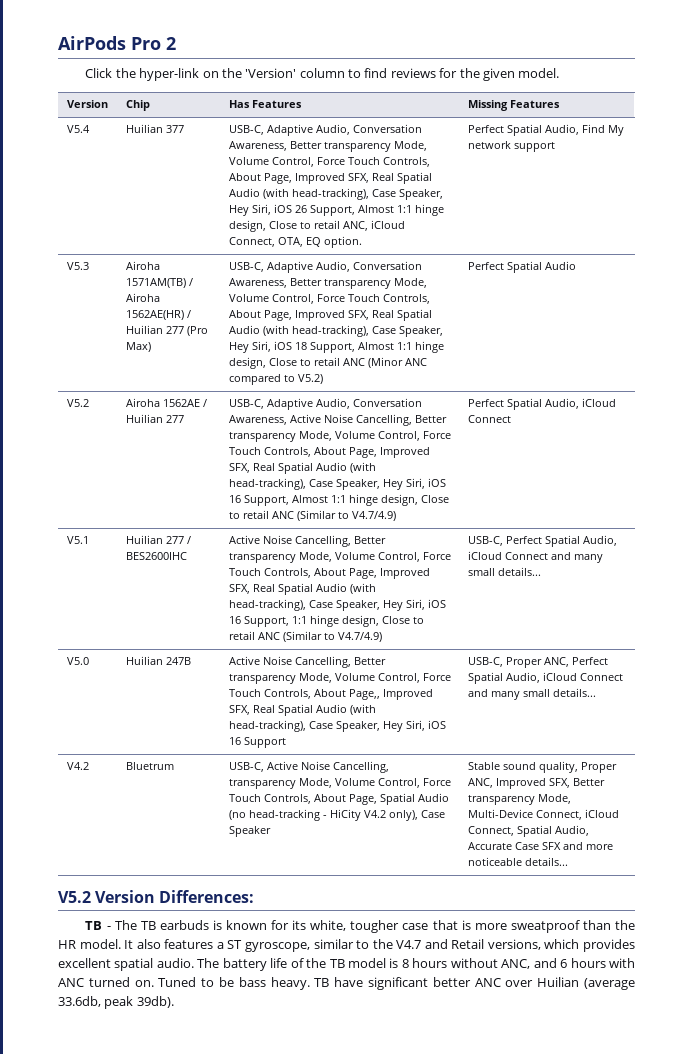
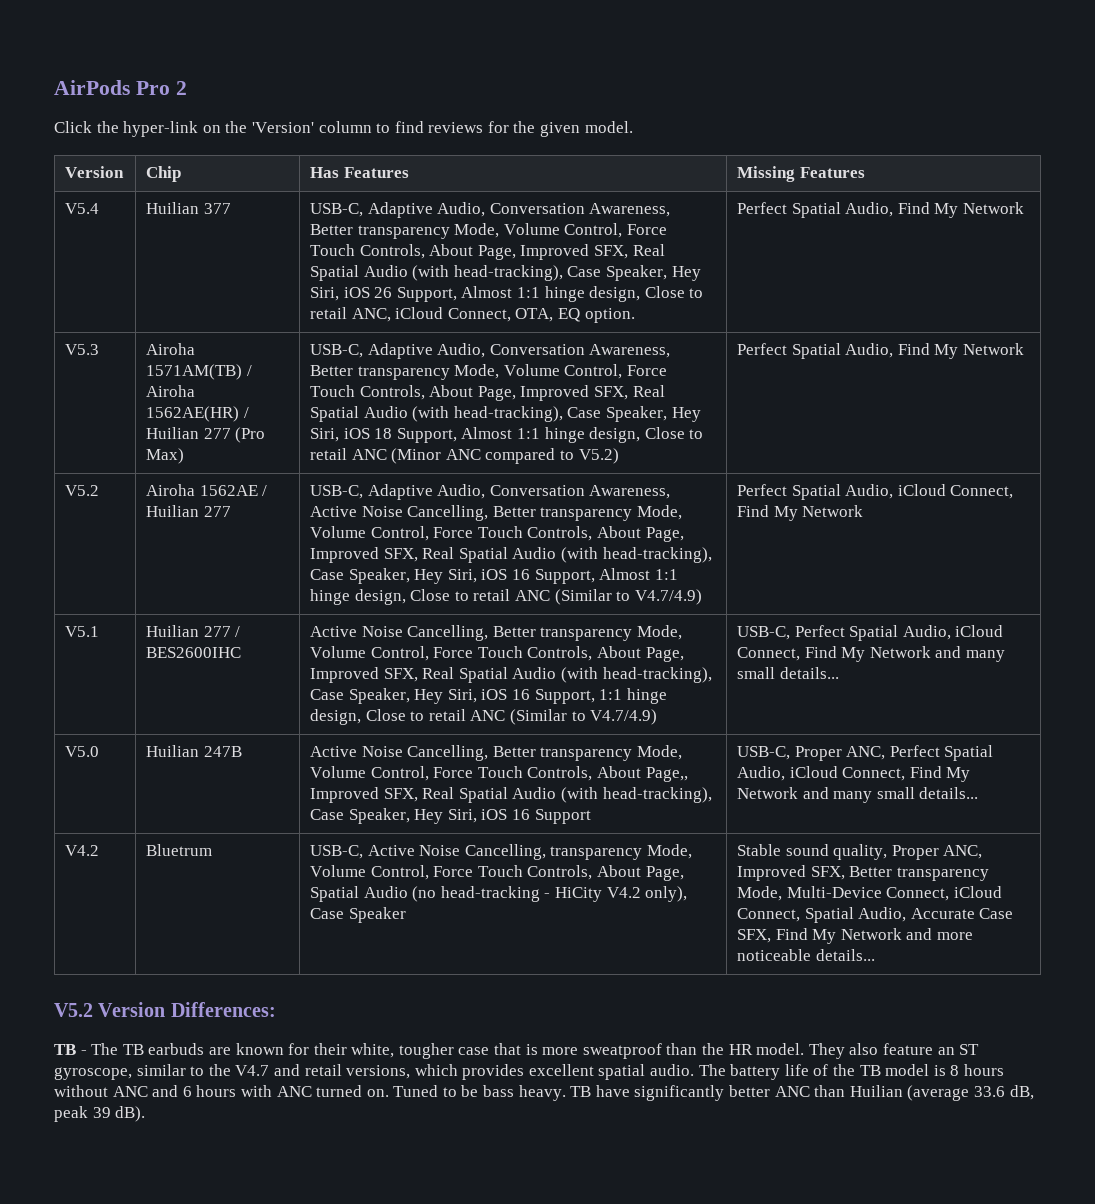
- USB-C, Adaptive Audio, Conversation Awareness, Better transparency Mode, Volume Control, Force Touch Controls, About Page, Improved SFX, Real Spatial Audio (with head-tracking), Case Speaker, Hey Siri, iOS 26 Support, Almost 1:1 hinge design, Close to retail ANC, iCloud Connect, OTA, EQ option. | Perfect Spatial Audio, Find My network support
+ USB-C, Adaptive Audio, Conversation Awareness, Better transparency Mode, Volume Control, Force Touch Controls, About Page, Improved SFX, Real Spatial Audio (with head-tracking), Case Speaker, Hey Siri, iOS 26 Support, Almost 1:1 hinge design, Close to retail ANC, iCloud Connect, OTA, EQ option. | Perfect Spatial Audio, Find My Network
- USB-C, Adaptive Audio, Conversation Awareness, Better transparency Mode, Volume Control, Force Touch Controls, About Page, Improved SFX, Real Spatial Audio (with head-tracking), Case Speaker, Hey Siri, iOS 18 Support, Almost 1:1 hinge design, Close to retail ANC (Minor ANC compared to V5.2) | Perfect Spatial Audio
+ USB-C, Adaptive Audio, Conversation Awareness, Better transparency Mode, Volume Control, Force Touch Controls, About Page, Improved SFX, Real Spatial Audio (with head-tracking), Case Speaker, Hey Siri, iOS 18 Support, Almost 1:1 hinge design, Close to retail ANC (Minor ANC compared to V5.2) | Perfect Spatial Audio, Find My Network
- USB-C, Adaptive Audio, Conversation Awareness, Active Noise Cancelling, Better transparency Mode, Volume Control, Force Touch Controls, About Page, Improved SFX, Real Spatial Audio (with head-tracking), Case Speaker, Hey Siri, iOS 16 Support, Almost 1:1 hinge design, Close to retail ANC (Similar to V4.7/4.9) | Perfect Spatial Audio, iCloud Connect
+ USB-C, Adaptive Audio, Conversation Awareness, Active Noise Cancelling, Better transparency Mode, Volume Control, Force Touch Controls, About Page, Improved SFX, Real Spatial Audio (with head-tracking), Case Speaker, Hey Siri, iOS 16 Support, Almost 1:1 hinge design, Close to retail ANC (Similar to V4.7/4.9) | Perfect Spatial Audio, iCloud Connect, Find My Network
- USB-C, Perfect Spatial Audio, iCloud Connect and many small details...
+ USB-C, Perfect Spatial Audio, iCloud Connect, Find My Network and many small details...
- USB-C, Proper ANC, Perfect Spatial Audio, iCloud Connect and many small details...
+ USB-C, Proper ANC, Perfect Spatial Audio, iCloud Connect, Find My Network and many small details...
- Stable sound quality, Proper ANC, Improved SFX, Better transparency Mode, Multi-Device Connect, iCloud Connect, Spatial Audio, Accurate Case SFX and more noticeable details...
+ Stable sound quality, Proper ANC, Improved SFX, Better transparency Mode, Multi-Device Connect, iCloud Connect, Spatial Audio, Accurate Case SFX, Find My Network and more noticeable details...
- TB - The TB earbuds is known for its white, tougher case that is more sweatproof than the HR model.
+ TB - The TB earbuds are known for their white, tougher case that is more sweatproof than the HR model.
- It also features a ST gyroscope, similar to the V4.7 and Retail versions, which provides excellent spatial audio.
+ They also feature an ST gyroscope, similar to the V4.7 and retail versions, which provides excellent spatial audio.
- The battery life of the TB model is 8 hours without ANC, and 6 hours with ANC turned on.
+ The battery life of the TB model is 8 hours without ANC and 6 hours with ANC turned on.
- TB have significant better ANC over Huilian (average 33.6db, peak 39db).
+ TB have significantly better ANC than Huilian (average 33.6 dB, peak 39 dB).

